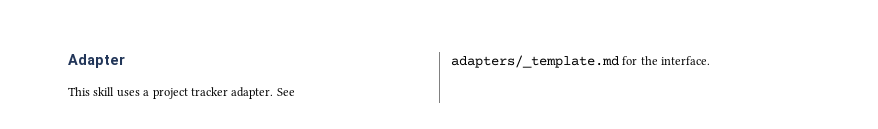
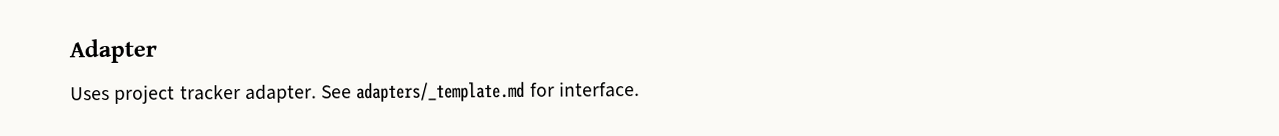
- This skill uses a project tracker adapter.
+ Uses project tracker adapter.
- See adapters/_template.md for the interface.
+ See adapters/_template.md for interface.

